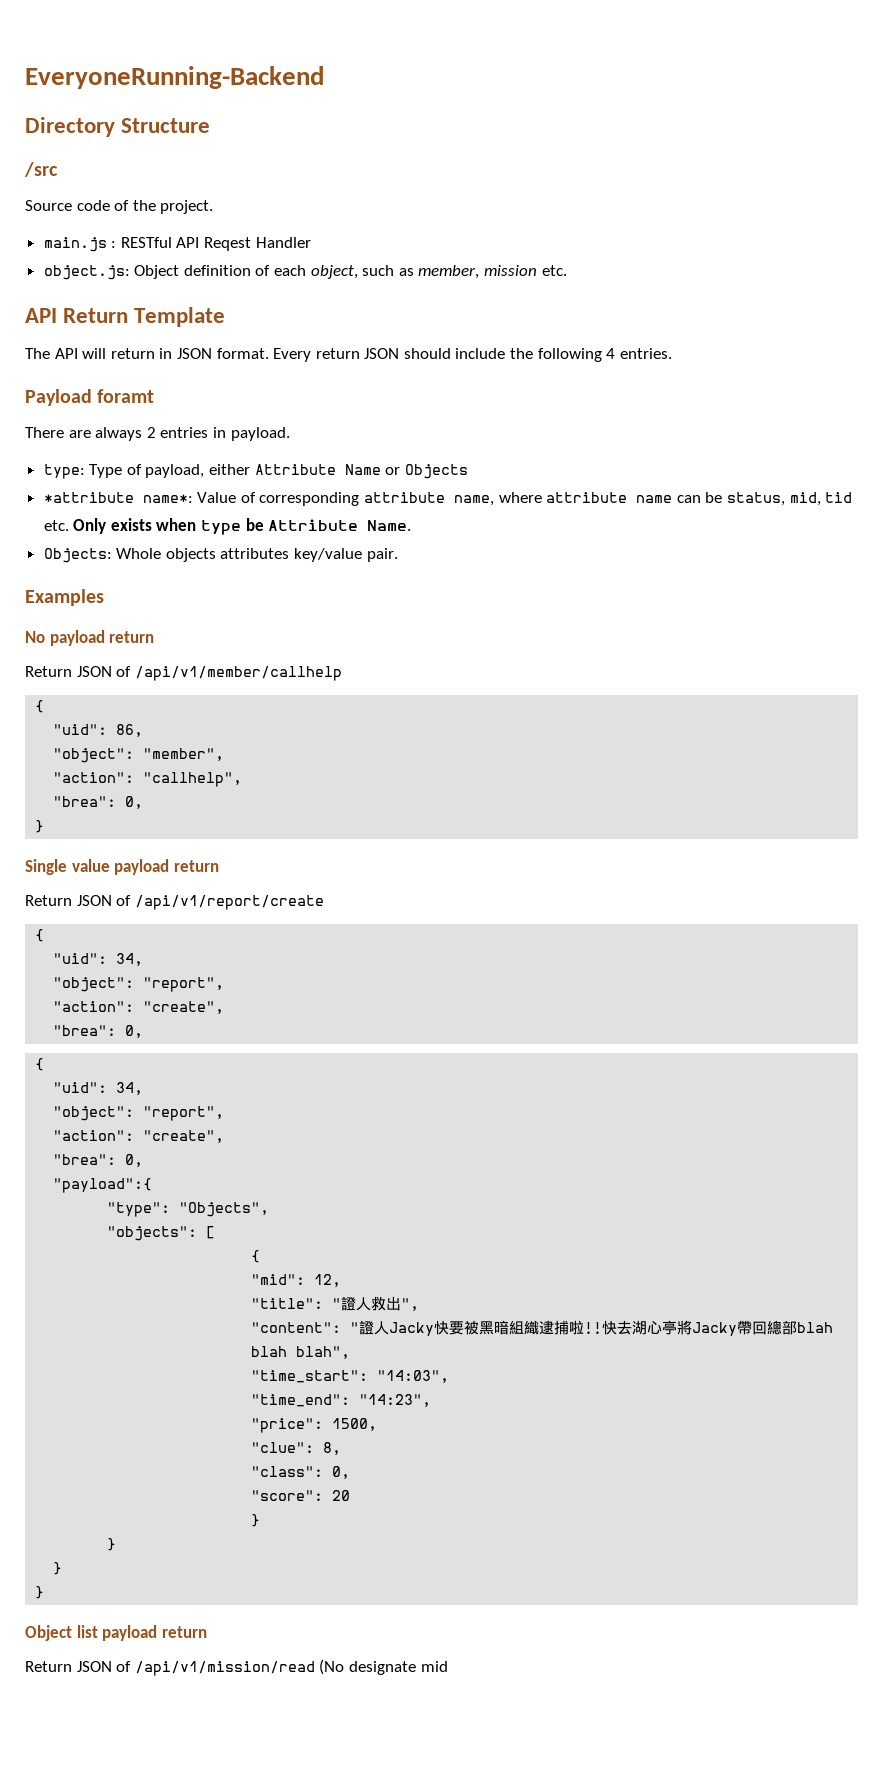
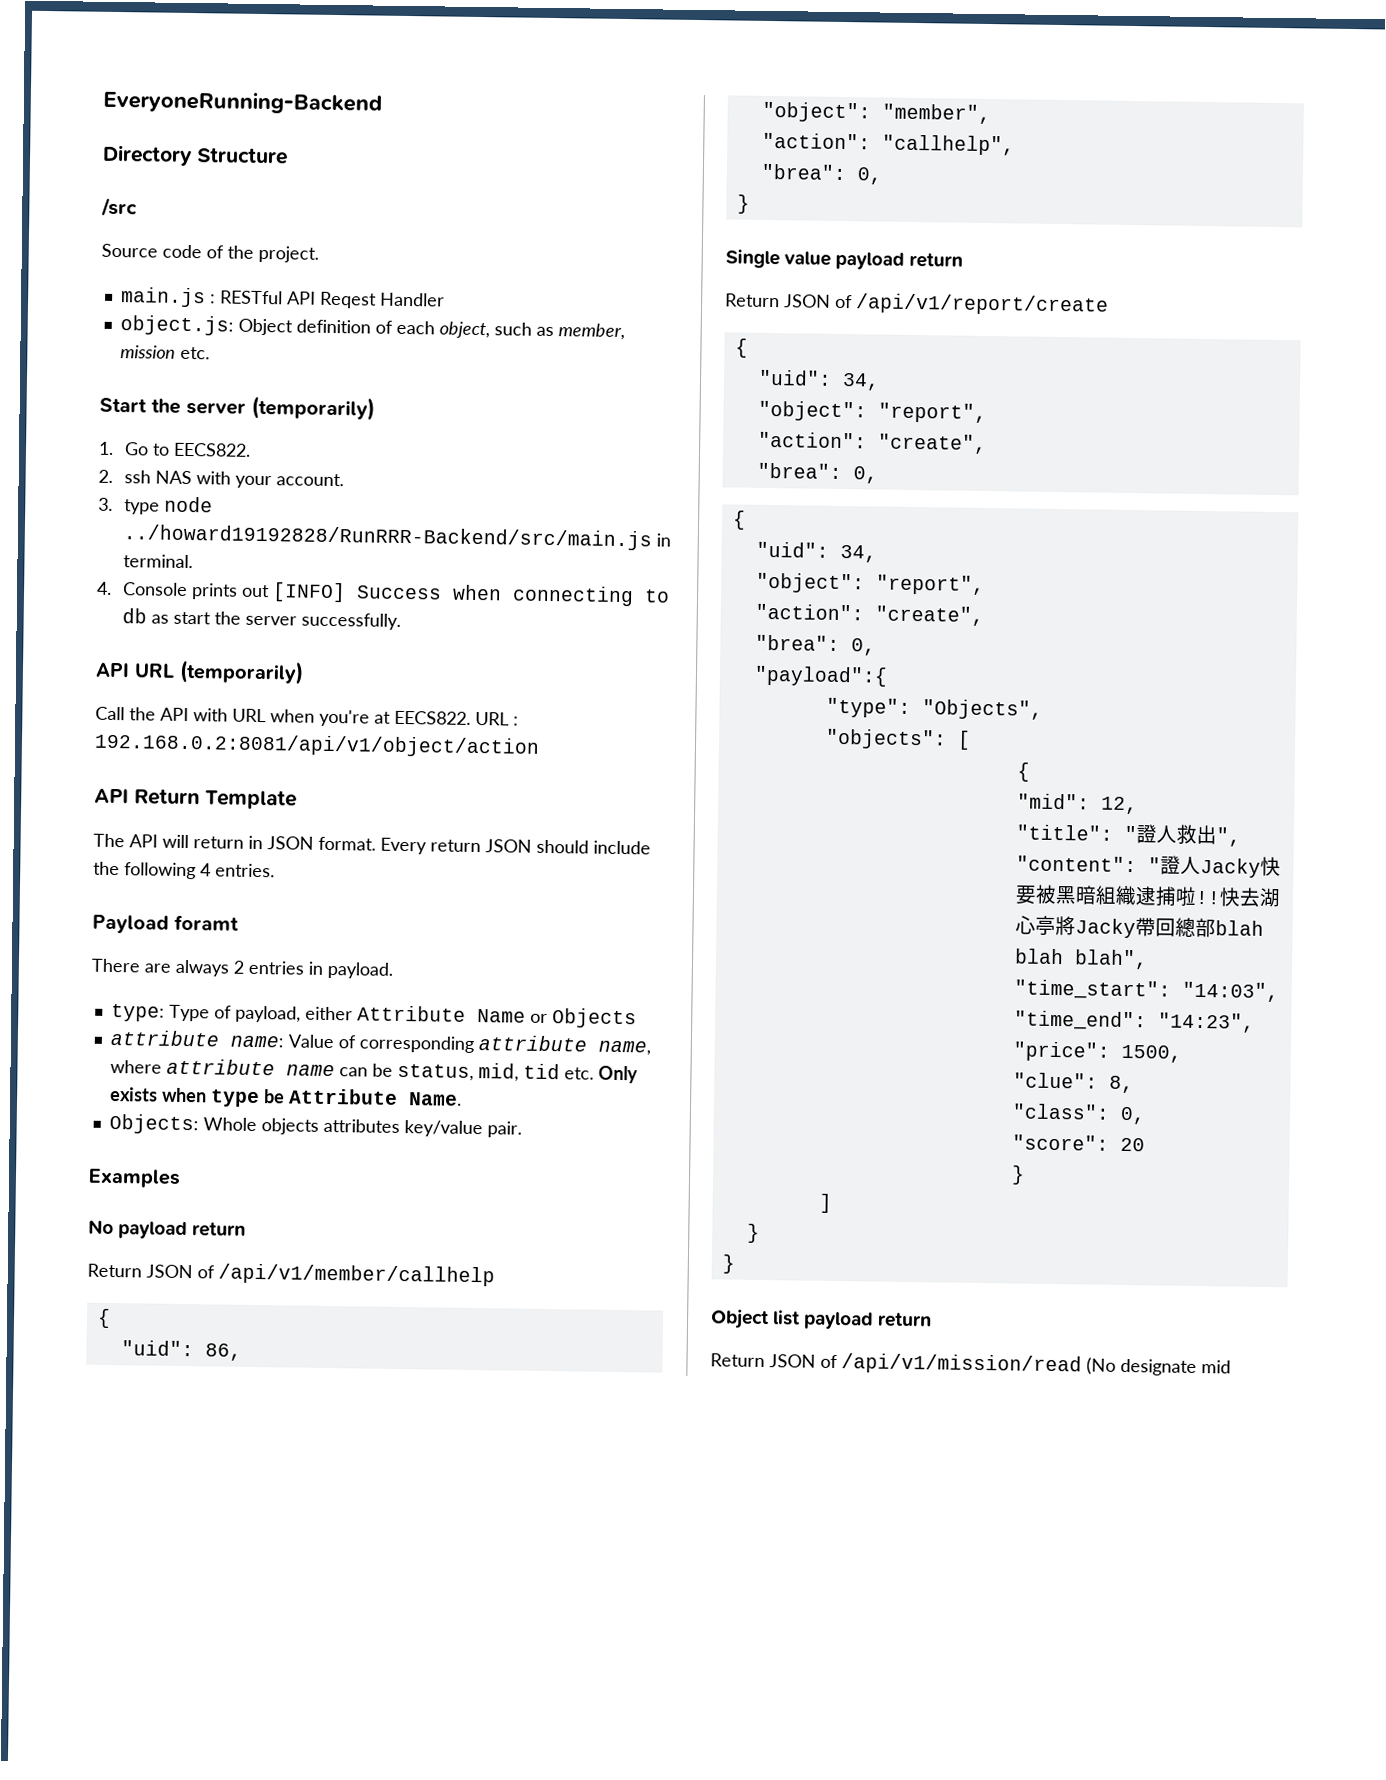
+ Start the server (temporarily)
+ 1. Go to EECS822.
+ 2. ssh NAS with your account.
+ 3. type node ../howard19192828/RunRRR-Backend/src/main.js in terminal.
+ 4. Console prints out [INFO] Success when connecting to db as start the server successfully.
+ API URL (temporarily)
+ Call the API with URL when you're at EECS822. URL : 192.168.0.2:8081/api/v1/object/action
- *attribute name*: Value of corresponding attribute name, where attribute name can be status, mid, tid etc. Only exists when type be Attribute Name.
+ attribute name: Value of corresponding attribute name, where attribute name can be status, mid, tid etc. Only exists when type be Attribute Name.
  "score": 20
  }
- }
+ ]

